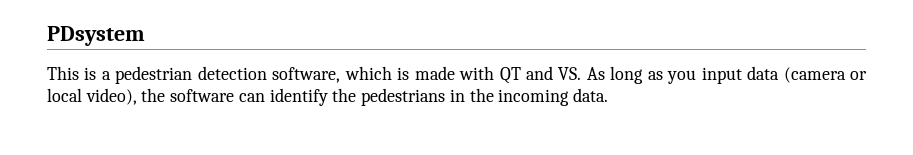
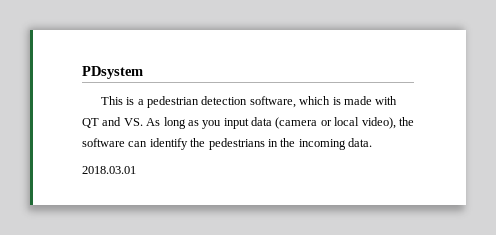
+ 2018.03.01

